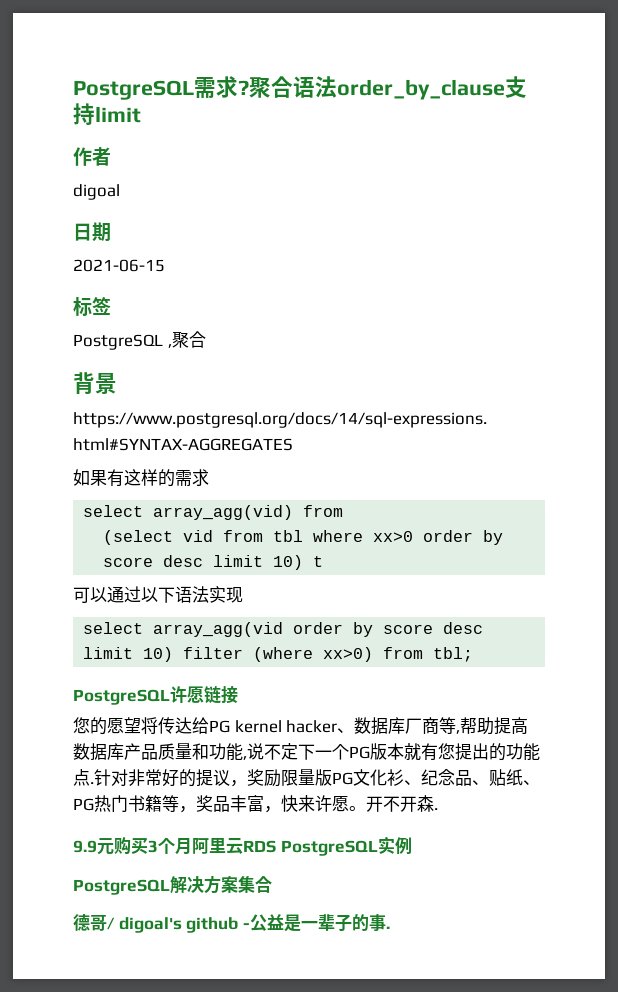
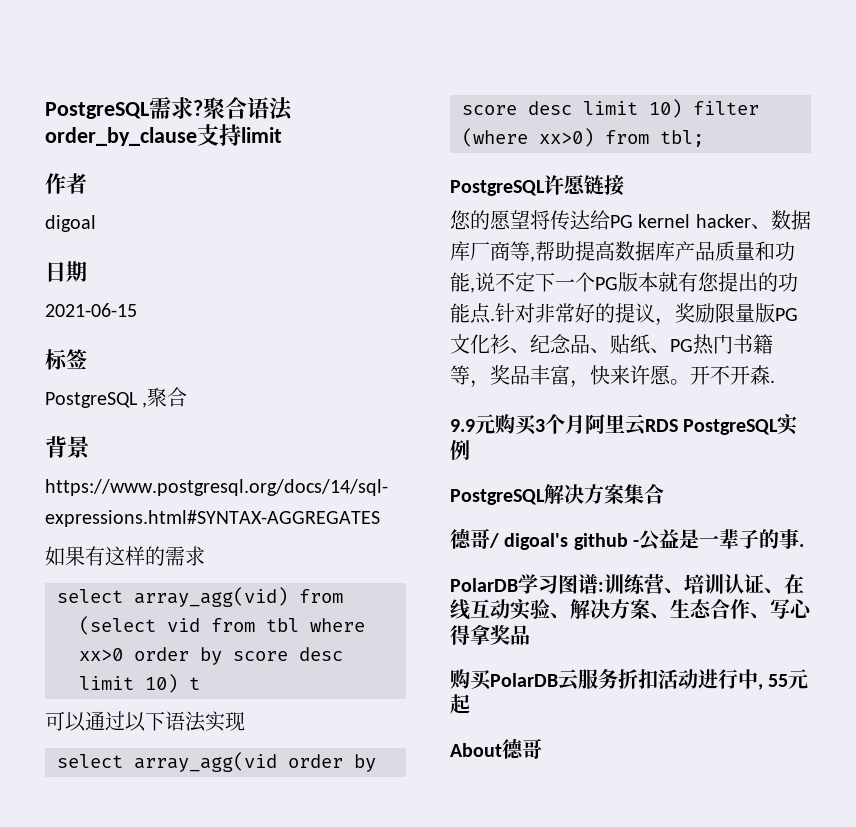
+ PolarDB学习图谱:训练营、培训认证、在线互动实验、解决方案、生态合作、写心得拿奖品
+ 购买PolarDB云服务折扣活动进行中, 55元起
+ About德哥

